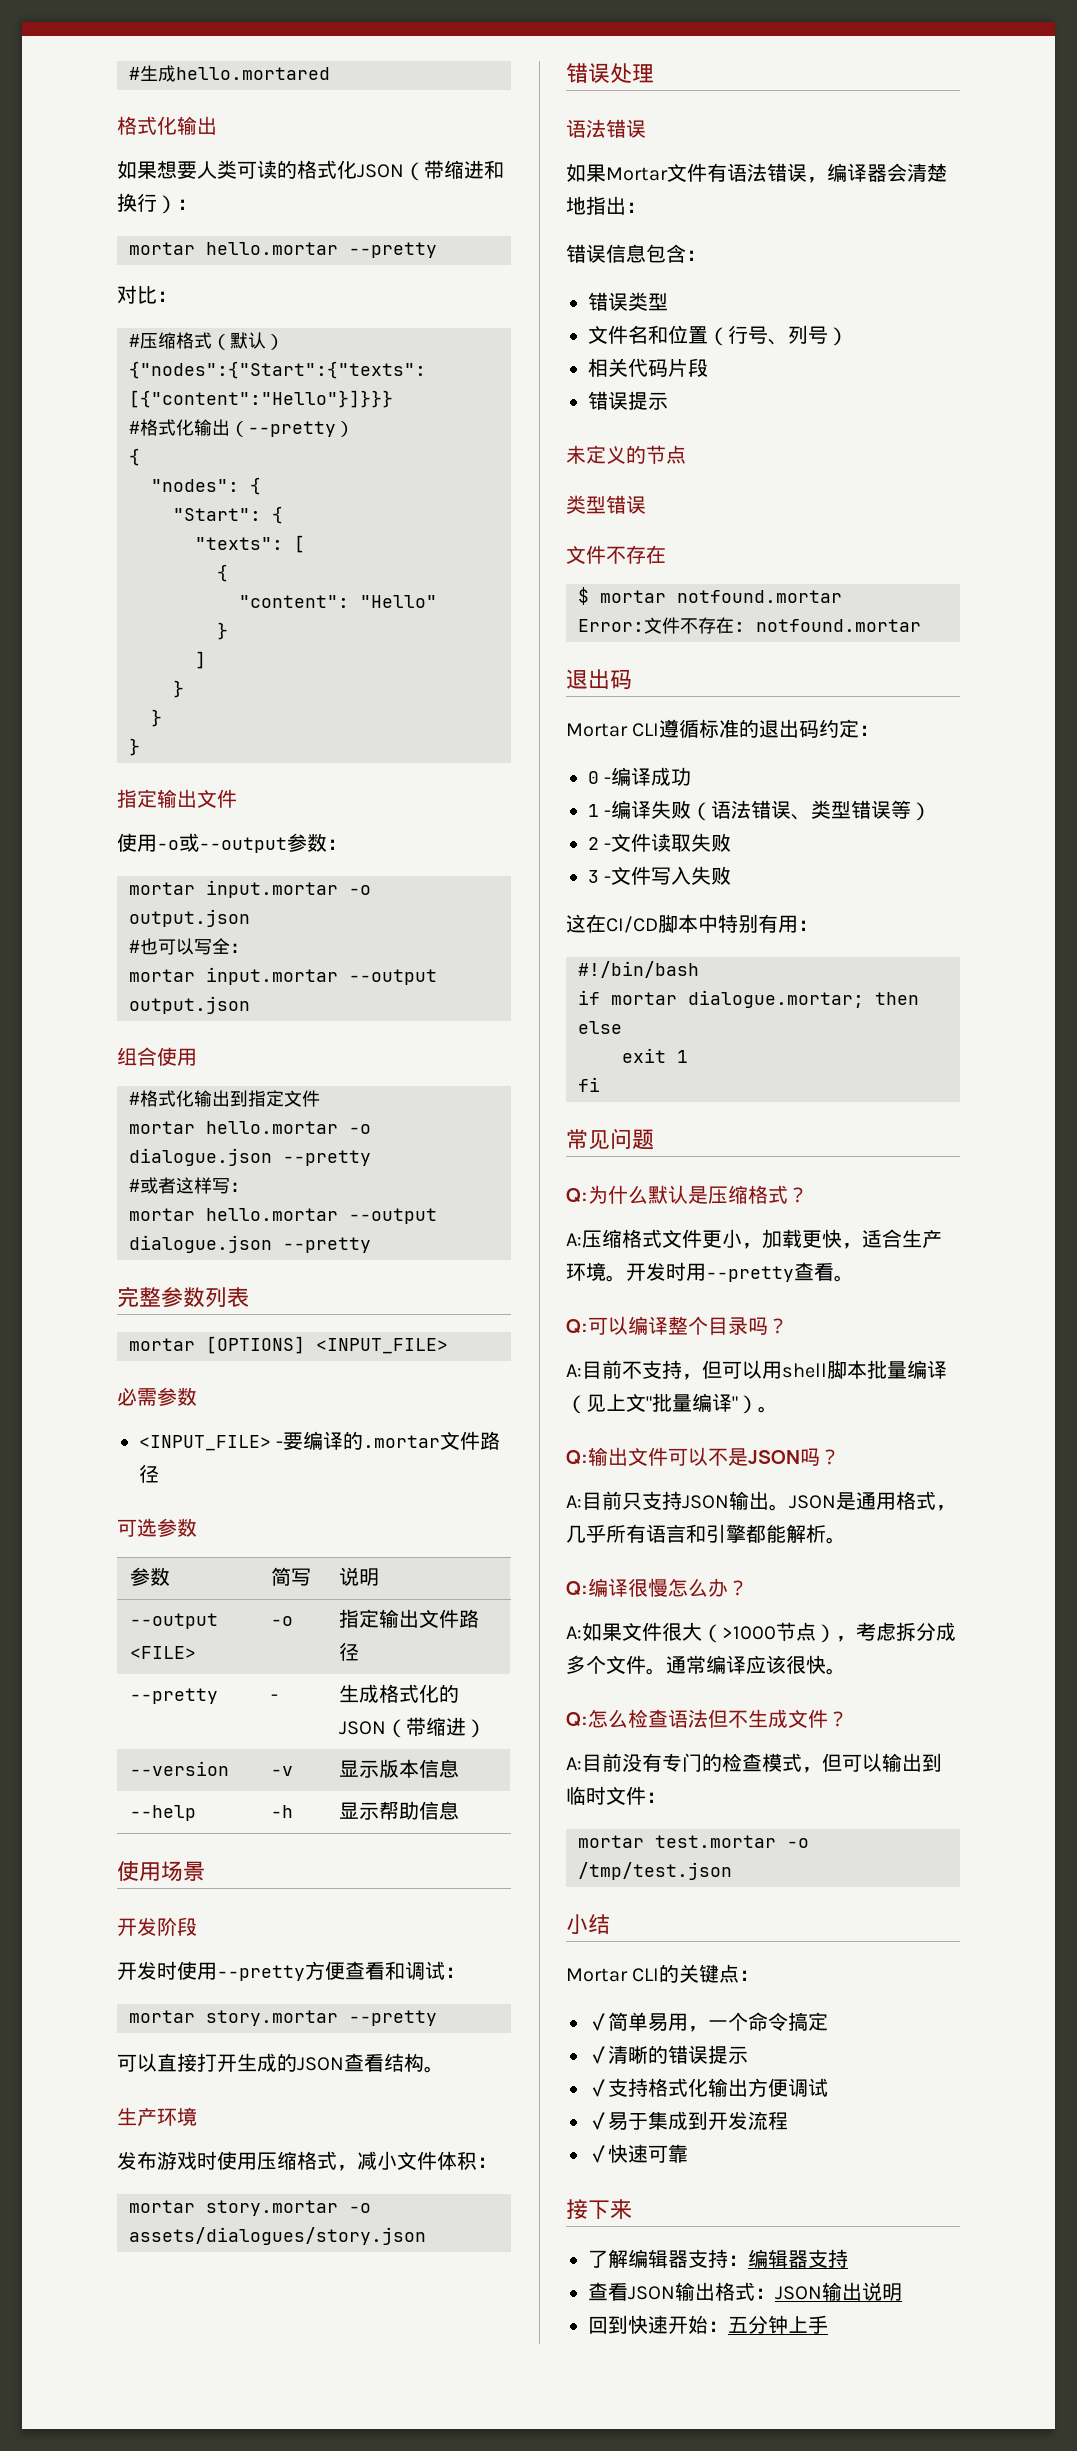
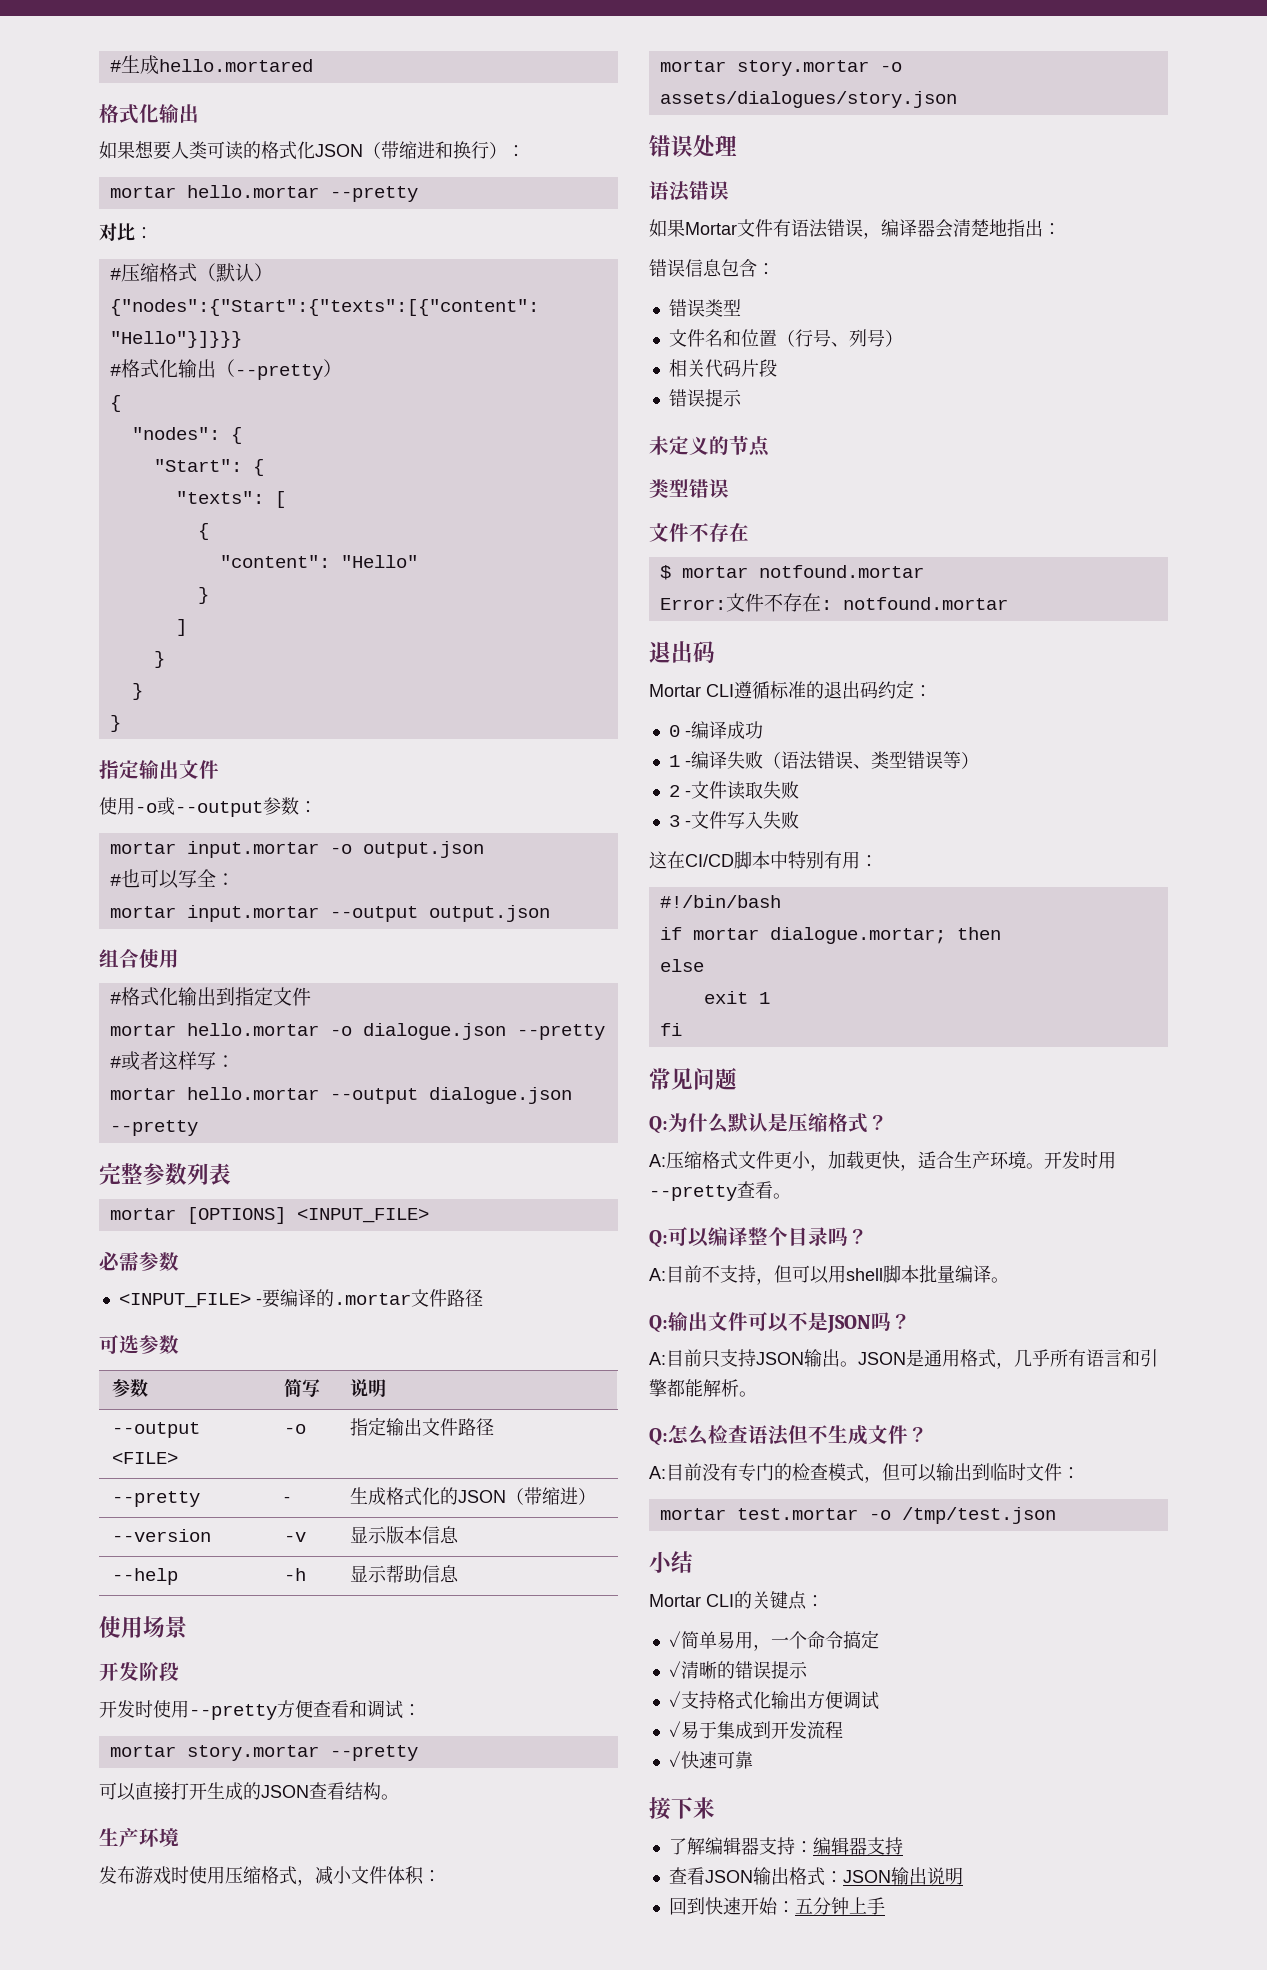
- A:目前不支持，但可以用shell脚本批量编译（见上文"批量编译"）。
+ A:目前不支持，但可以用shell脚本批量编译。
- Q:编译很慢怎么办？
- A:如果文件很大（>1000节点），考虑拆分成多个文件。通常编译应该很快。

